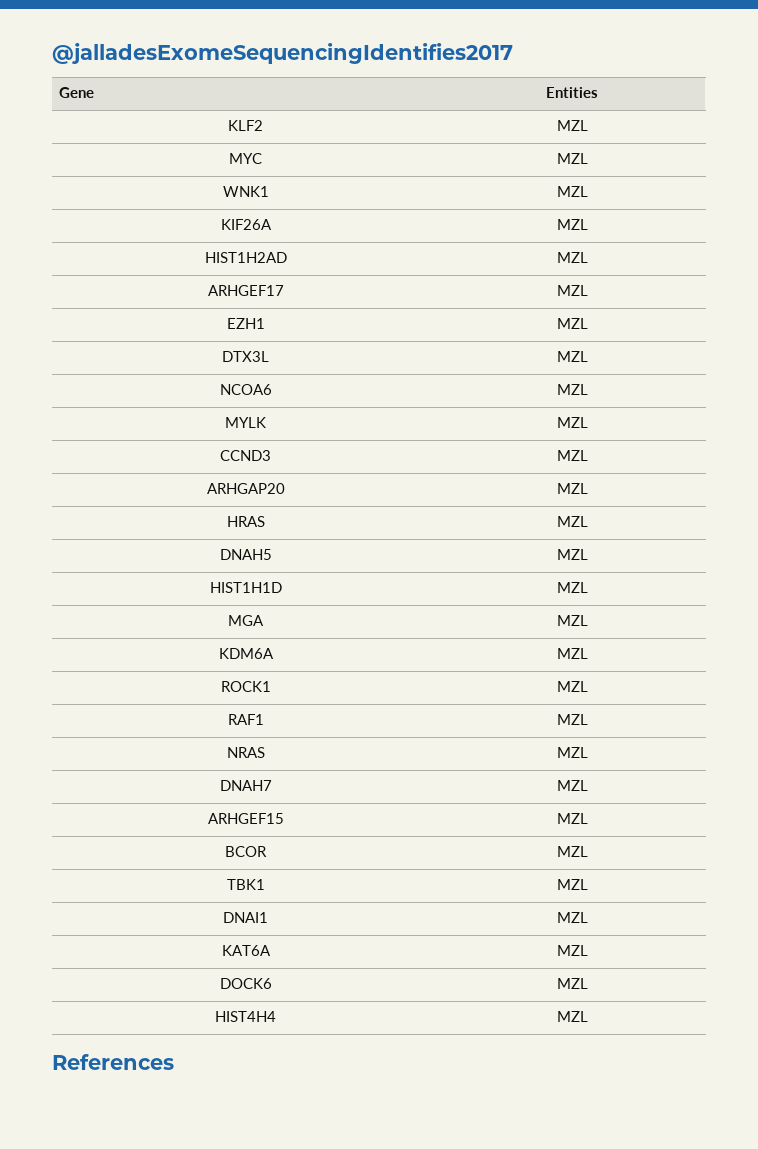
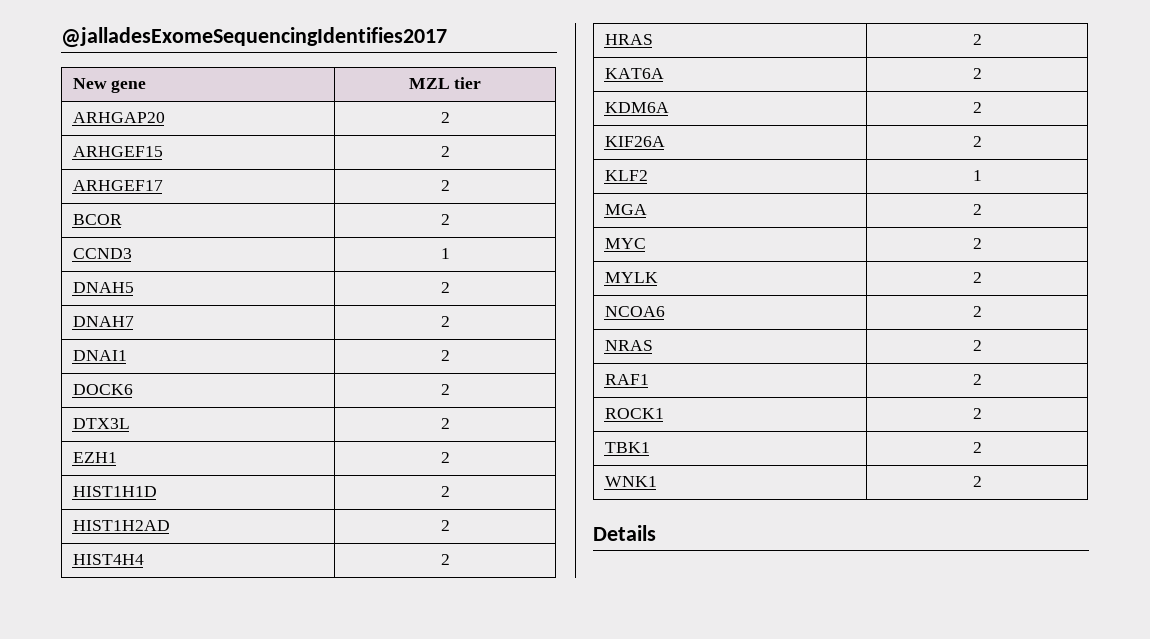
- Gene | Entities
- KLF2 | MZL
- MYC | MZL
- WNK1 | MZL
- KIF26A | MZL
- HIST1H2AD | MZL
- ARHGEF17 | MZL
- EZH1 | MZL
- DTX3L | MZL
- NCOA6 | MZL
- MYLK | MZL
- CCND3 | MZL
- ARHGAP20 | MZL
- HRAS | MZL
- DNAH5 | MZL
- HIST1H1D | MZL
- MGA | MZL
- KDM6A | MZL
- ROCK1 | MZL
- RAF1 | MZL
- NRAS | MZL
- DNAH7 | MZL
- ARHGEF15 | MZL
- BCOR | MZL
- TBK1 | MZL
- DNAI1 | MZL
- KAT6A | MZL
- DOCK6 | MZL
- HIST4H4 | MZL
- References
+ New gene | MZL tier
+ ARHGAP20 | 2
+ ARHGEF15 | 2
+ ARHGEF17 | 2
+ BCOR | 2
+ CCND3 | 1
+ DNAH5 | 2
+ DNAH7 | 2
+ DNAI1 | 2
+ DOCK6 | 2
+ DTX3L | 2
+ EZH1 | 2
+ HIST1H1D | 2
+ HIST1H2AD | 2
+ HIST4H4 | 2
+ HRAS | 2
+ KAT6A | 2
+ KDM6A | 2
+ KIF26A | 2
+ KLF2 | 1
+ MGA | 2
+ MYC | 2
+ MYLK | 2
+ NCOA6 | 2
+ NRAS | 2
+ RAF1 | 2
+ ROCK1 | 2
+ TBK1 | 2
+ WNK1 | 2
+ Details

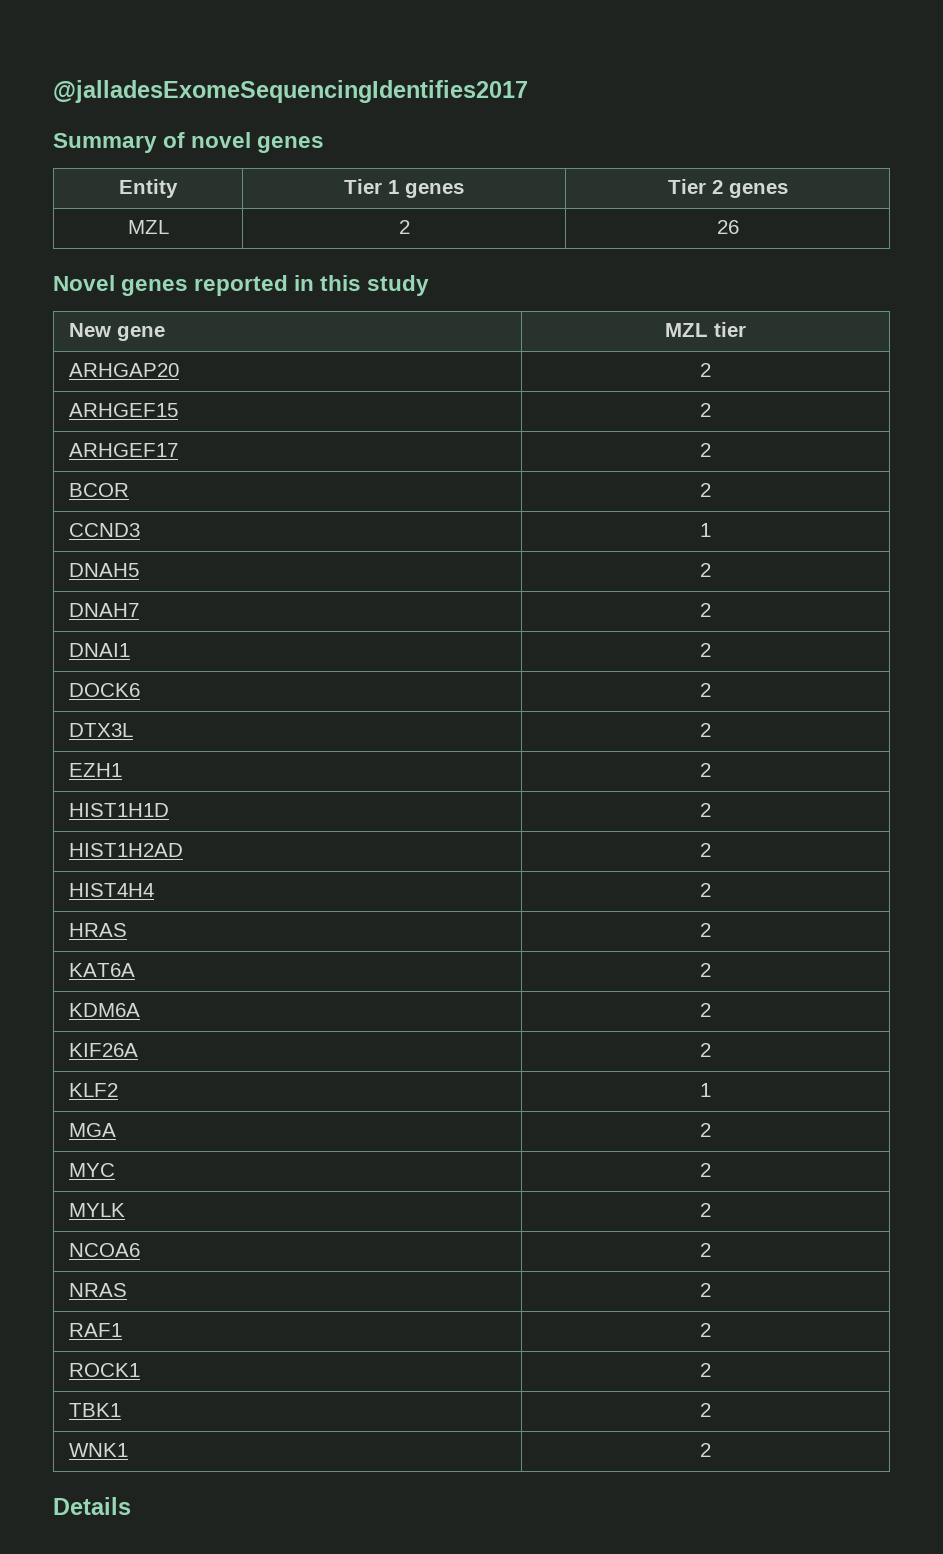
+ Summary of novel genes
+ Entity | Tier 1 genes | Tier 2 genes
+ MZL | 2 | 26
+ Novel genes reported in this study

